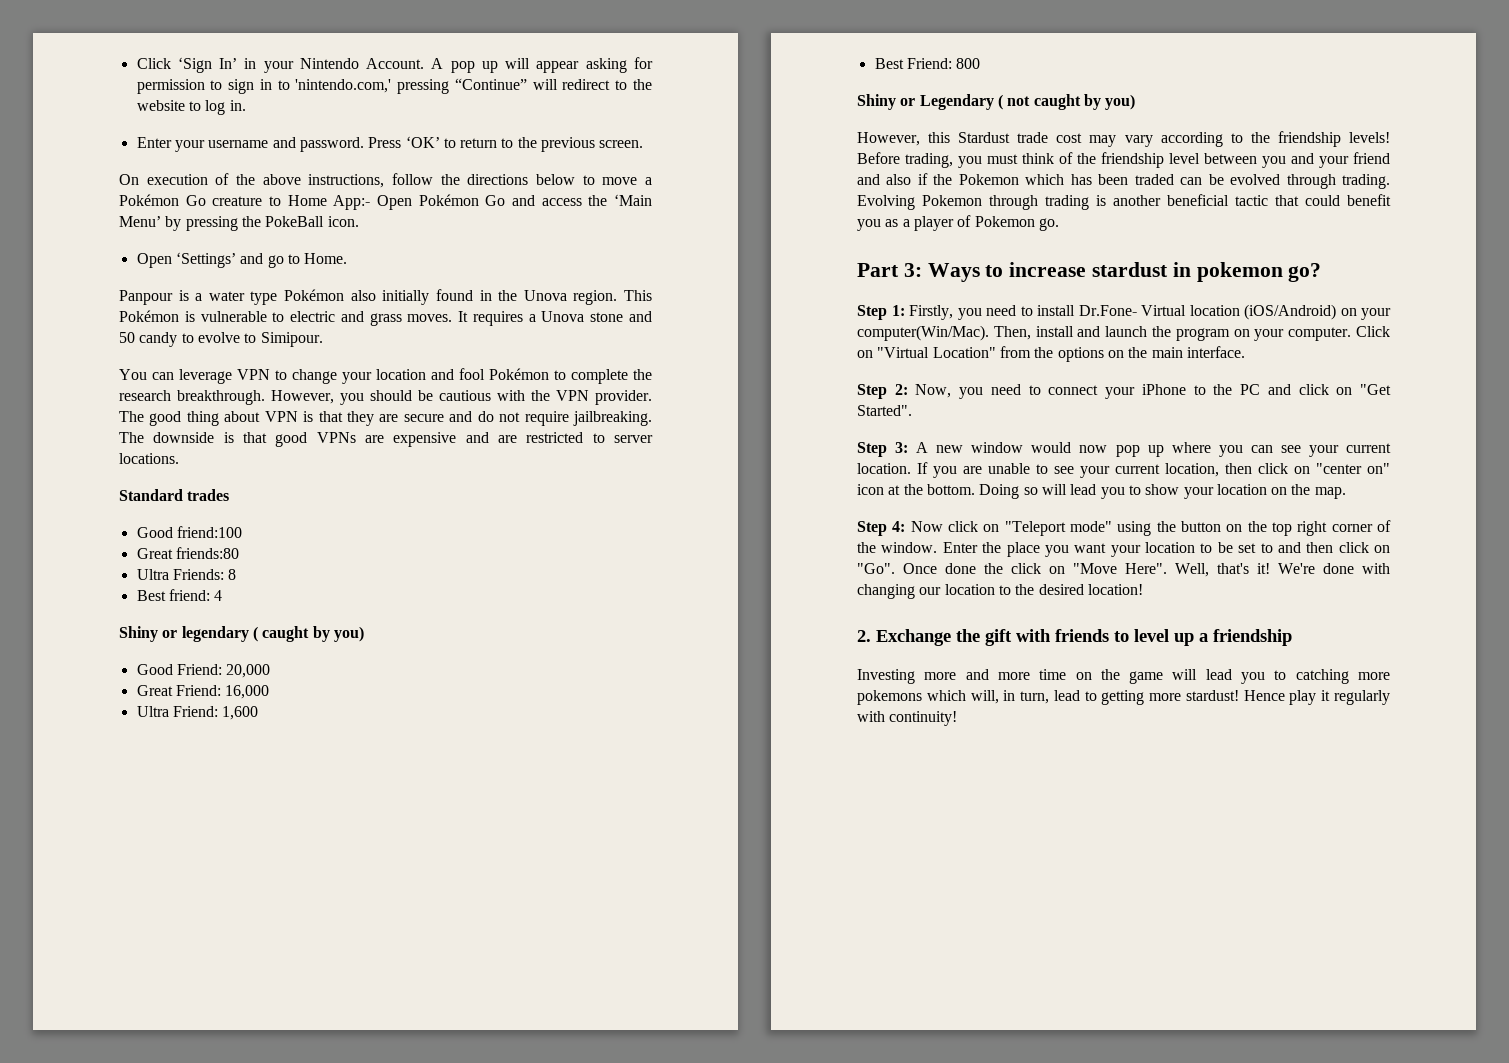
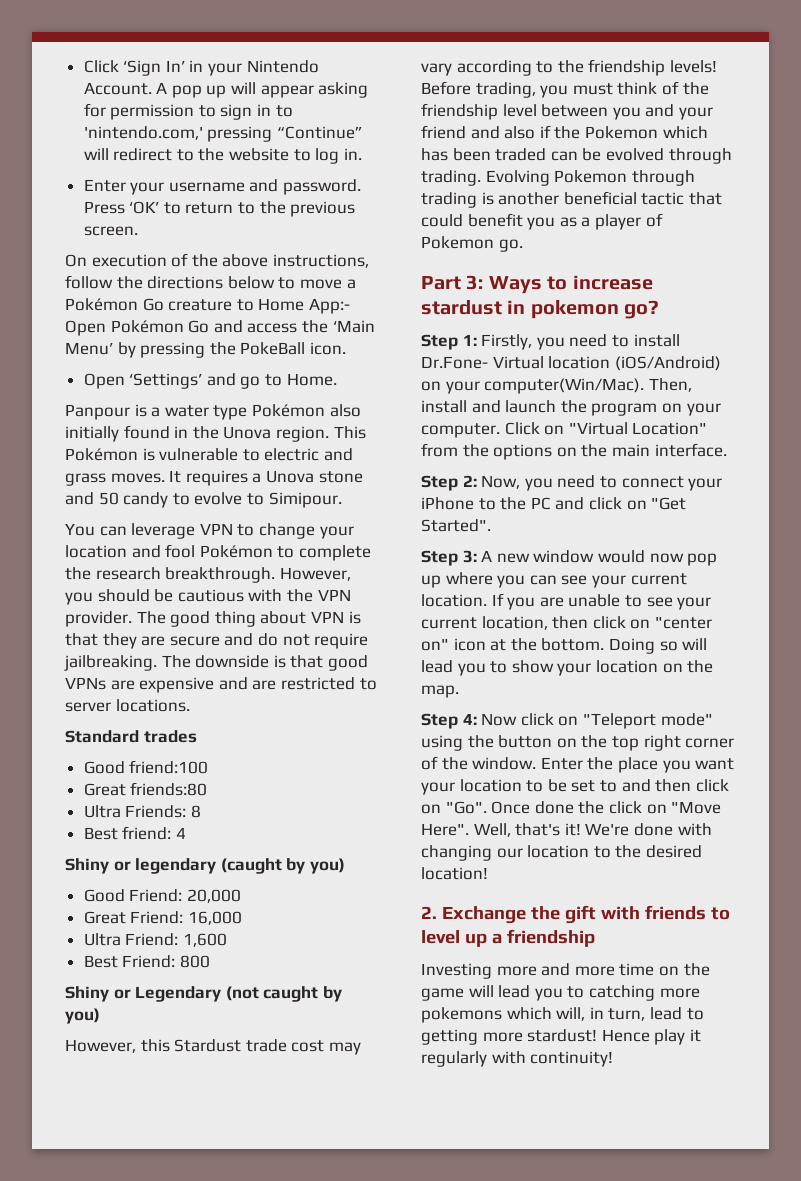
- Shiny or legendary ( caught by you)
+ Shiny or legendary (caught by you)
- Shiny or Legendary ( not caught by you)
+ Shiny or Legendary (not caught by you)

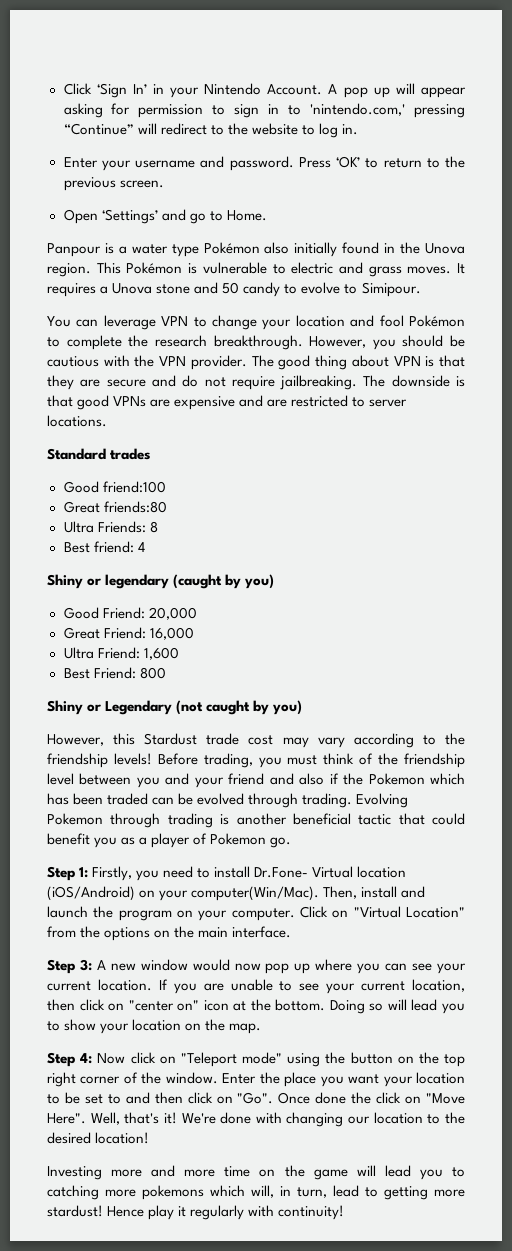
- On execution of the above instructions, follow the directions below to move a Pokémon Go creature to Home App:- Open Pokémon Go and access the ‘Main Menu’ by pressing the PokeBall icon.
- Part 3: Ways to increase stardust in pokemon go?
- Step 2: Now, you need to connect your iPhone to the PC and click on "Get Started".
- 2. Exchange the gift with friends to level up a friendship

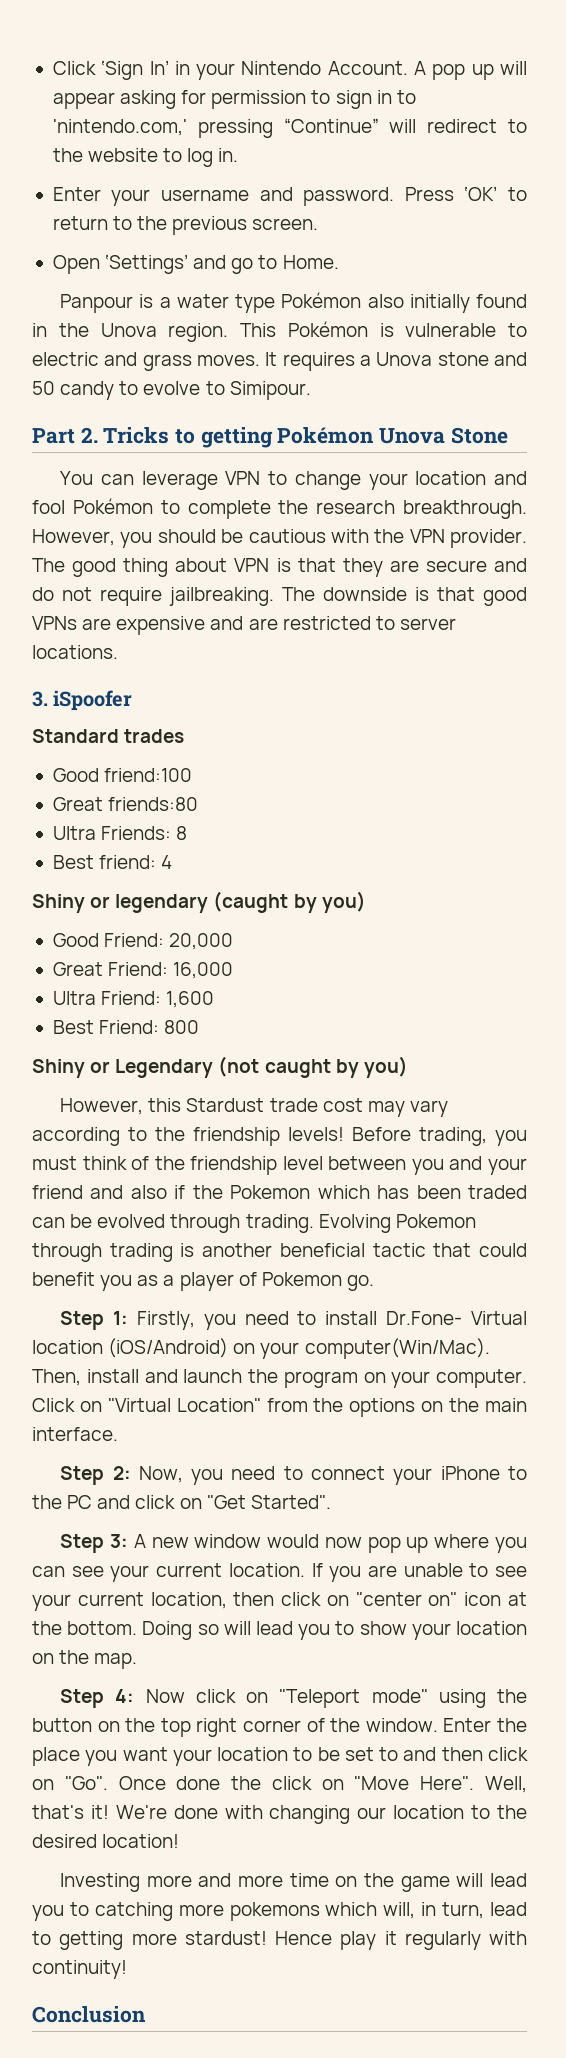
+ Part 2. Tricks to getting Pokémon Unova Stone
+ 3. iSpoofer
+ Step 2: Now, you need to connect your iPhone to the PC and click on "Get Started".
+ Conclusion

